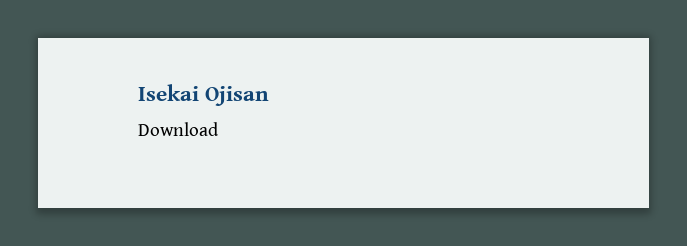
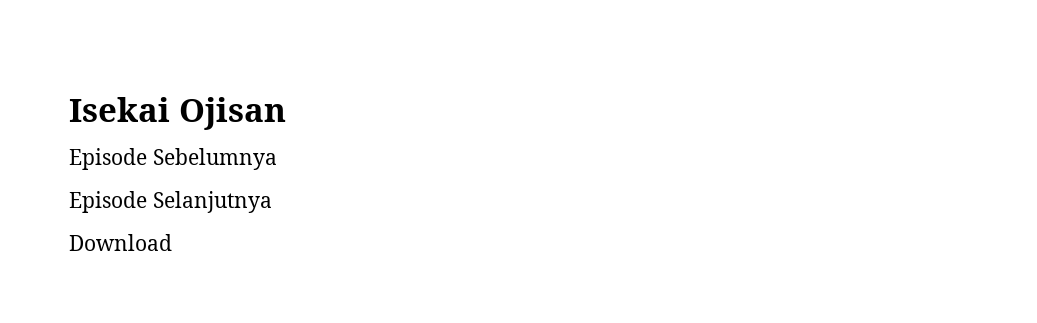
+ Episode Sebelumnya
+ Episode Selanjutnya

